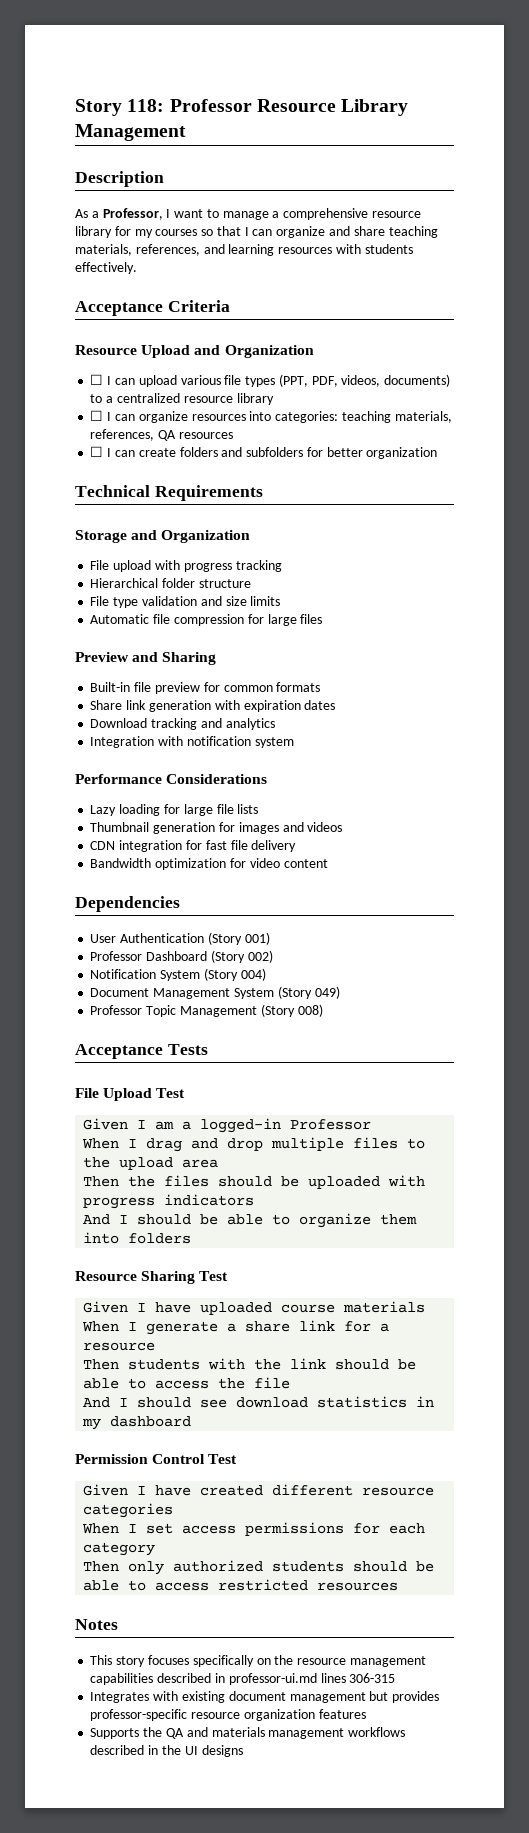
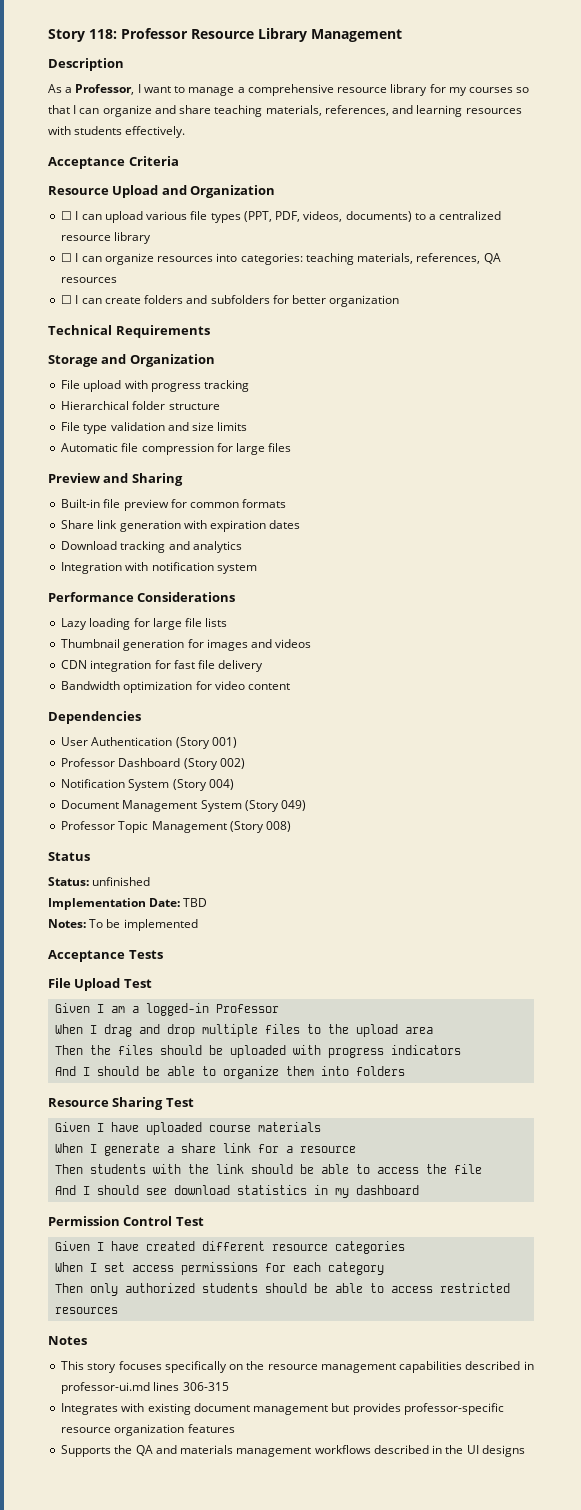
+ Status
+ Status: unfinished
+ Implementation Date: TBD
+ Notes: To be implemented

